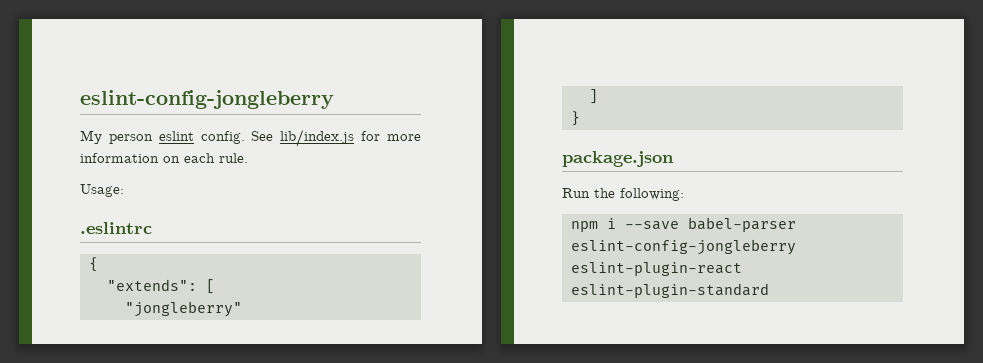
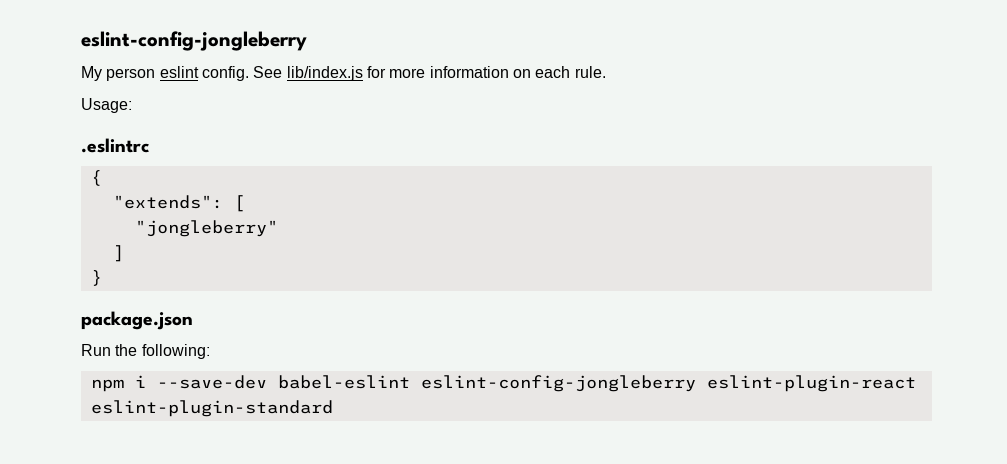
- npm i --save babel-parser eslint-config-jongleberry eslint-plugin-react eslint-plugin-standard
+ npm i --save-dev babel-eslint eslint-config-jongleberry eslint-plugin-react eslint-plugin-standard

